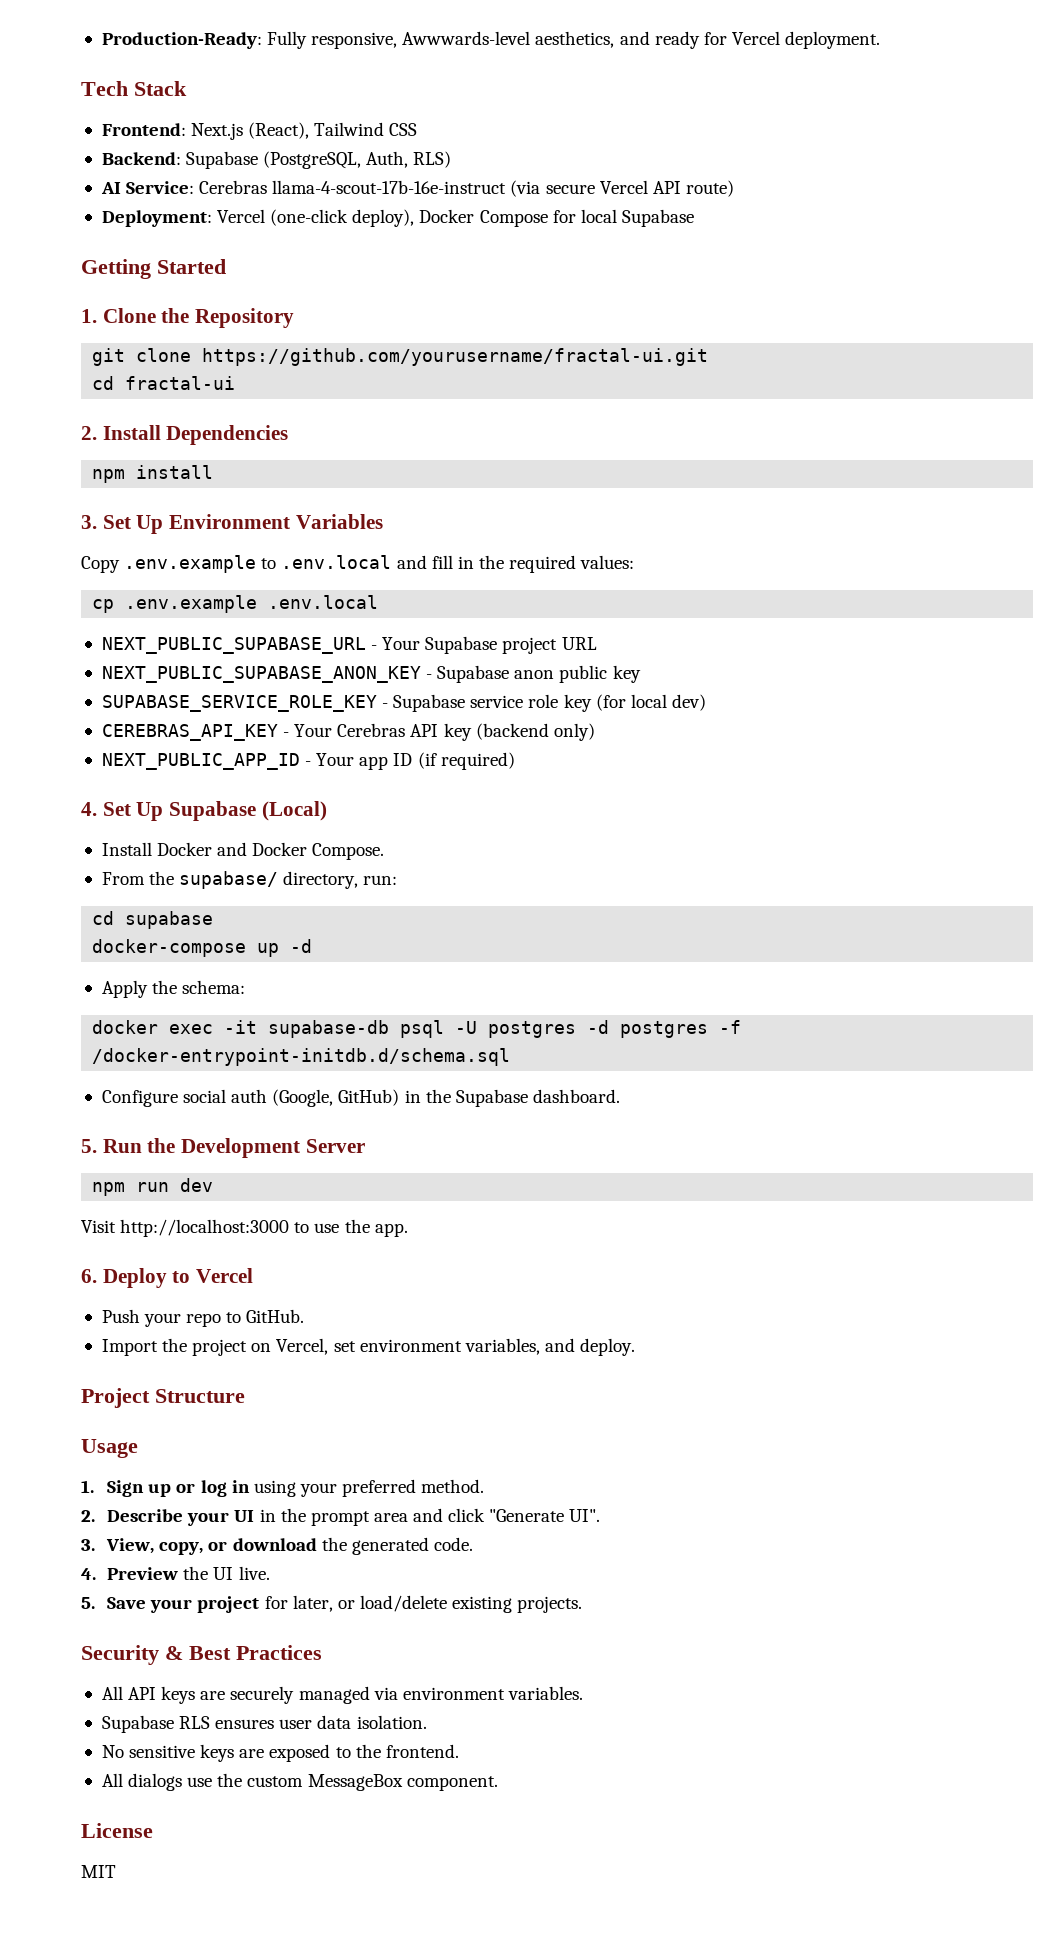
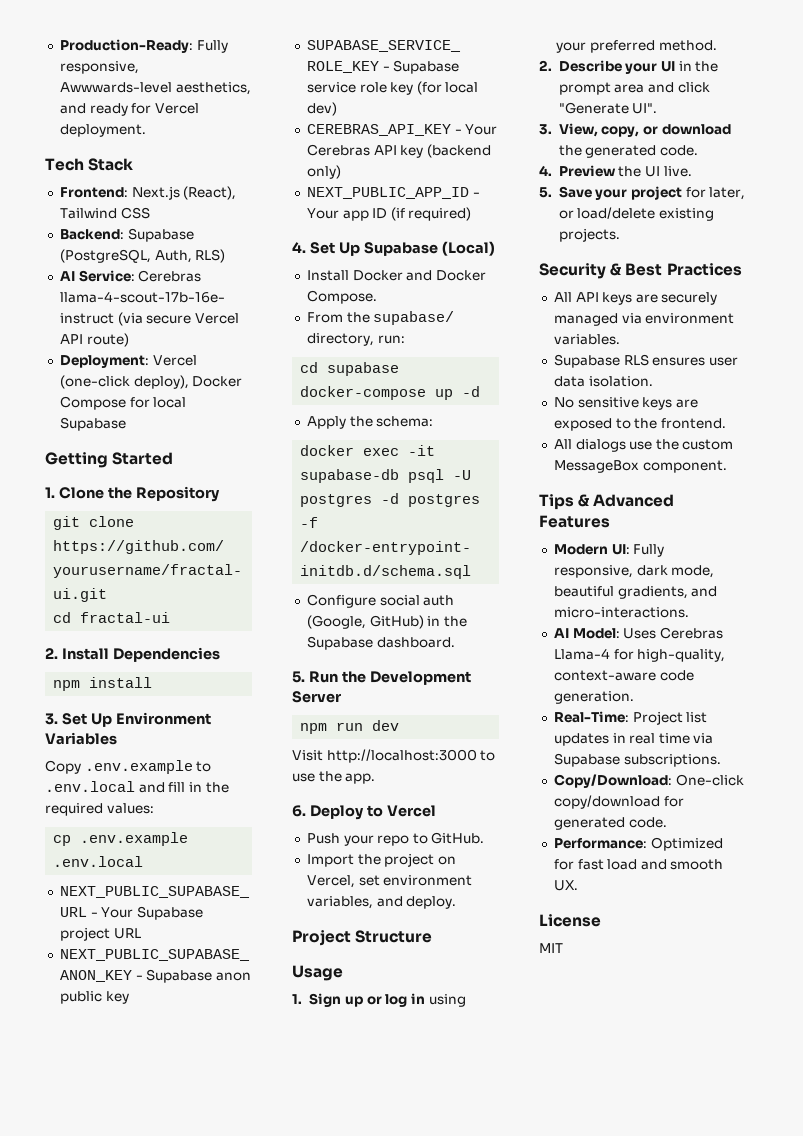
+ Tips & Advanced Features
+ Modern UI: Fully responsive, dark mode, beautiful gradients, and micro-interactions.
+ AI Model: Uses Cerebras Llama-4 for high-quality, context-aware code generation.
+ Real-Time: Project list updates in real time via Supabase subscriptions.
+ Copy/Download: One-click copy/download for generated code.
+ Performance: Optimized for fast load and smooth UX.

